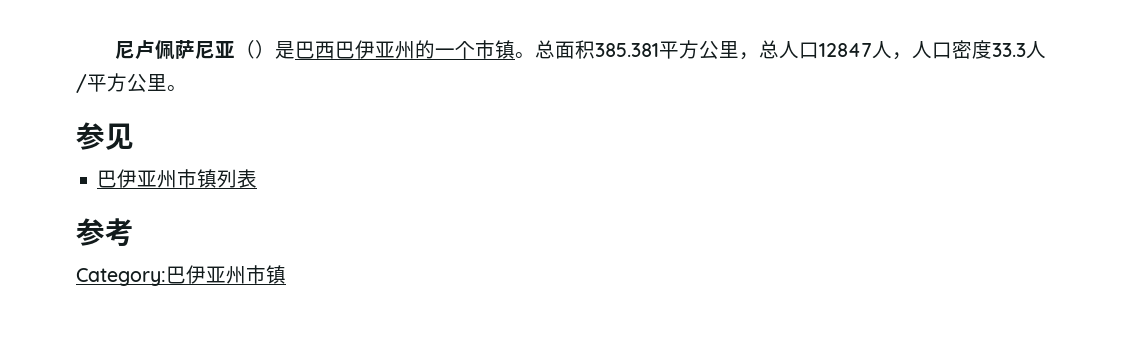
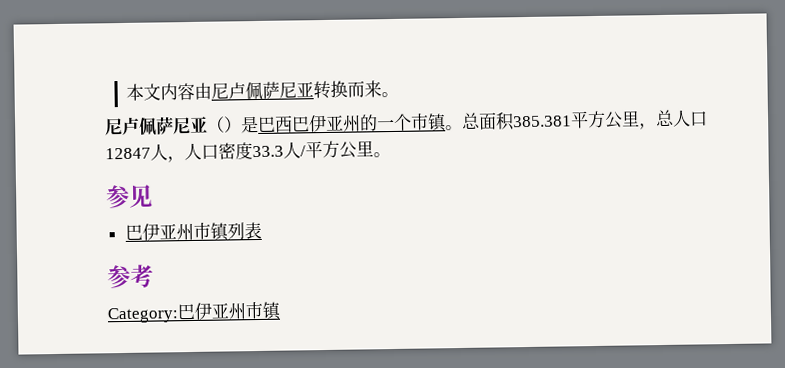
+ 本文内容由尼卢佩萨尼亚转换而来。

